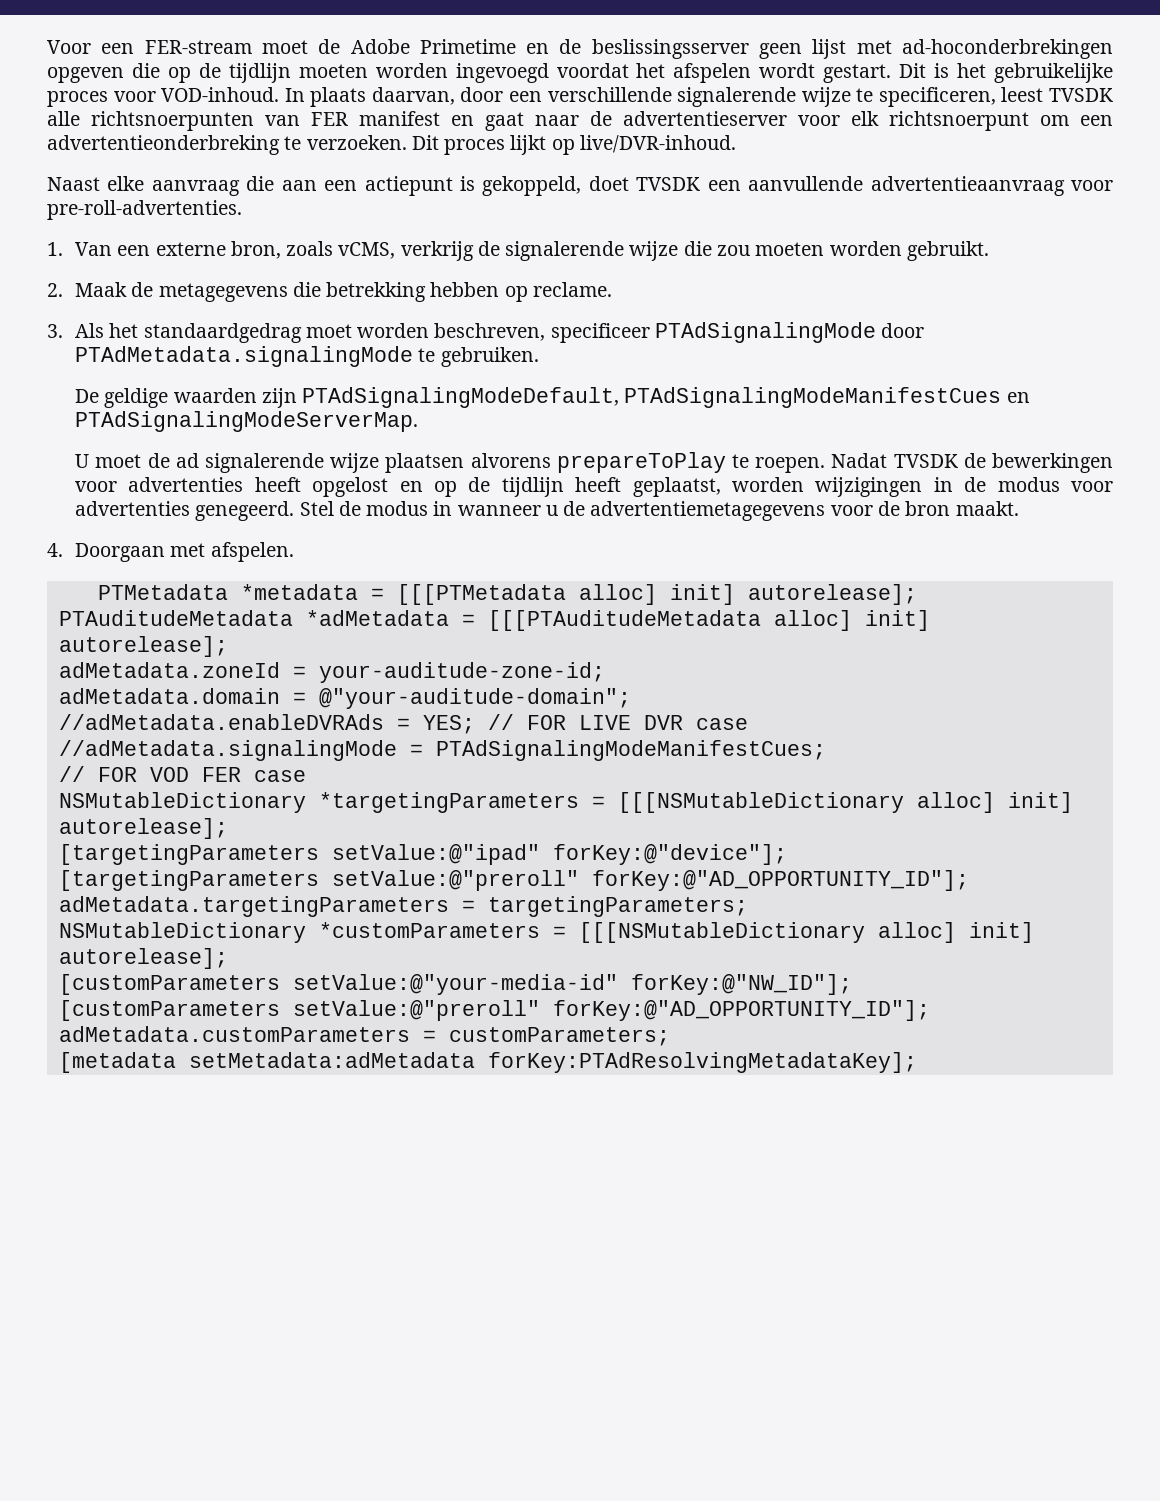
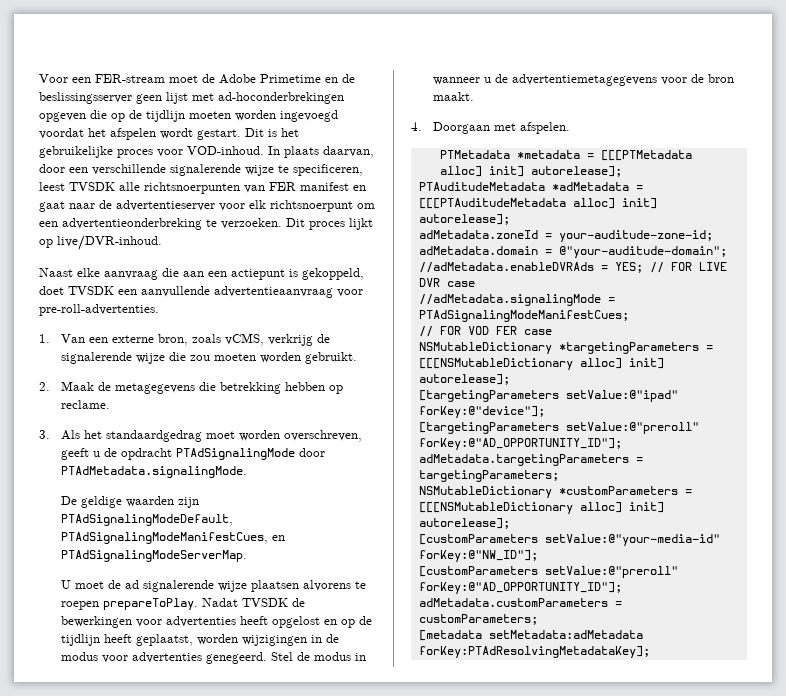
- 3. Als het standaardgedrag moet worden beschreven, specificeer PTAdSignalingMode door PTAdMetadata.signalingMode te gebruiken.
+ 3. Als het standaardgedrag moet worden overschreven, geeft u de opdracht PTAdSignalingMode door PTAdMetadata.signalingMode.
- De geldige waarden zijn PTAdSignalingModeDefault, PTAdSignalingModeManifestCues en PTAdSignalingModeServerMap.
+ De geldige waarden zijn PTAdSignalingModeDefault, PTAdSignalingModeManifestCues, en PTAdSignalingModeServerMap.
- U moet de ad signalerende wijze plaatsen alvorens prepareToPlay te roepen.
+ U moet de ad signalerende wijze plaatsen alvorens te roepen prepareToPlay.

